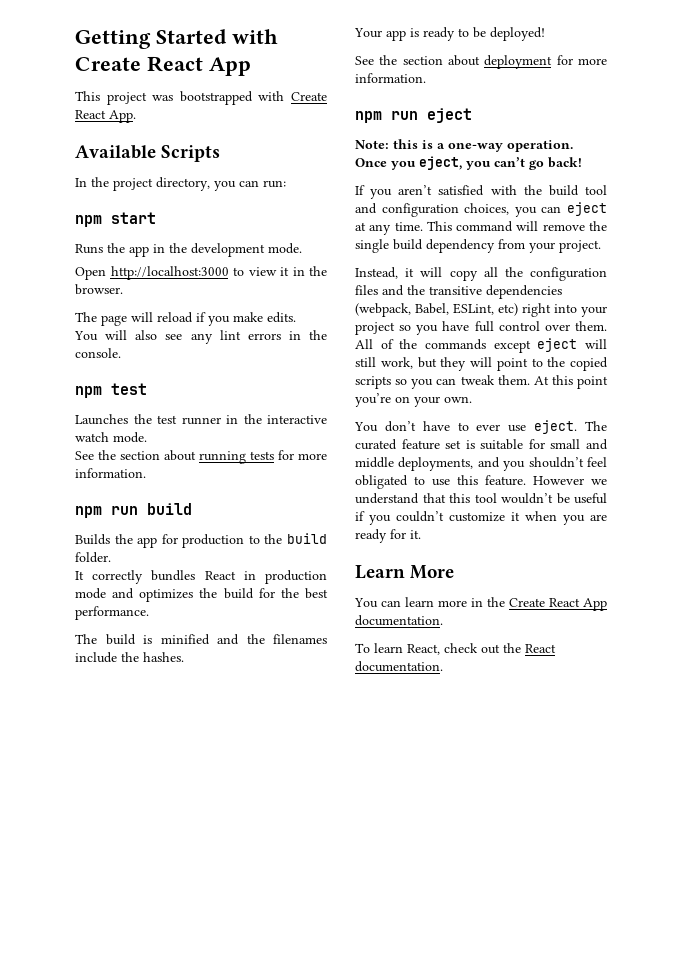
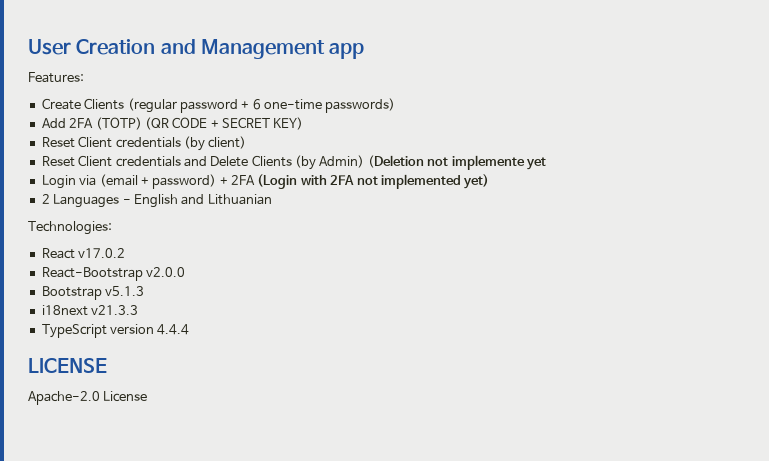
- Getting Started with Create React App
- This project was bootstrapped with Create React App.
- Available Scripts
- In the project directory, you can run:
- npm start
- Runs the app in the development mode.
- Open http://localhost:3000 to view it in the browser.
- The page will reload if you make edits.
- You will also see any lint errors in the console.
- npm test
- Launches the test runner in the interactive watch mode.
- See the section about running tests for more information.
- npm run build
- Builds the app for production to the build folder.
- It correctly bundles React in production mode and optimizes the build for the best performance.
- The build is minified and the filenames include the hashes.
- Your app is ready to be deployed!
- See the section about deployment for more information.
- npm run eject
- Note: this is a one-way operation. Once you eject, you can’t go back!
- If you aren’t satisfied with the build tool and configuration choices, you can eject at any time. This command will remove the single build dependency from your project.
- Instead, it will copy all the configuration files and the transitive dependencies (webpack, Babel, ESLint, etc) right into your project so you have full control over them. All of the commands except eject will still work, but they will point to the copied scripts so you can tweak them. At this point you’re on your own.
- You don’t have to ever use eject. The curated feature set is suitable for small and middle deployments, and you shouldn’t feel obligated to use this feature. However we understand that this tool wouldn’t be useful if you couldn’t customize it when you are ready for it.
- Learn More
- You can learn more in the Create React App documentation.
- To learn React, check out the React documentation.
+ User Creation and Management app
+ Features:
+ Create Clients (regular password + 6 one-time passwords)
+ Add 2FA (TOTP) (QR CODE + SECRET KEY)
+ Reset Client credentials (by client)
+ Reset Client credentials and Delete Clients (by Admin) (Deletion not implemente yet
+ Login via (email + password) + 2FA (Login with 2FA not implemented yet)
+ 2 Languages - English and Lithuanian
+ Technologies:
+ React v17.0.2
+ React-Bootstrap v2.0.0
+ Bootstrap v5.1.3
+ i18next v21.3.3
+ TypeScript version 4.4.4
+ LICENSE
+ Apache-2.0 License

